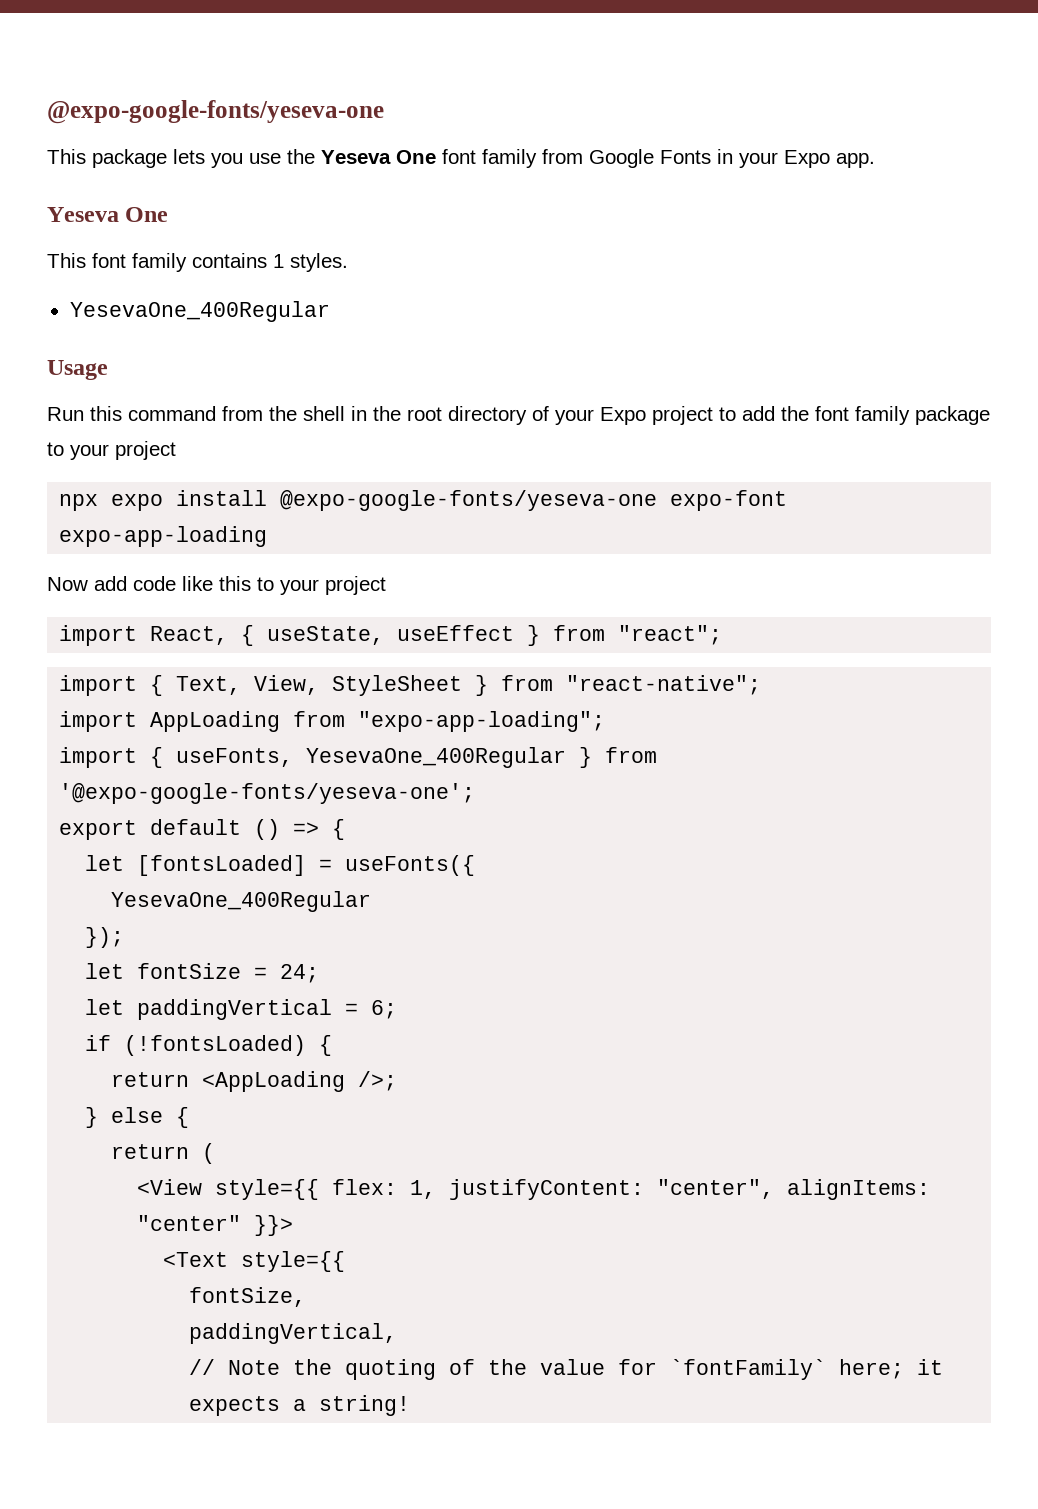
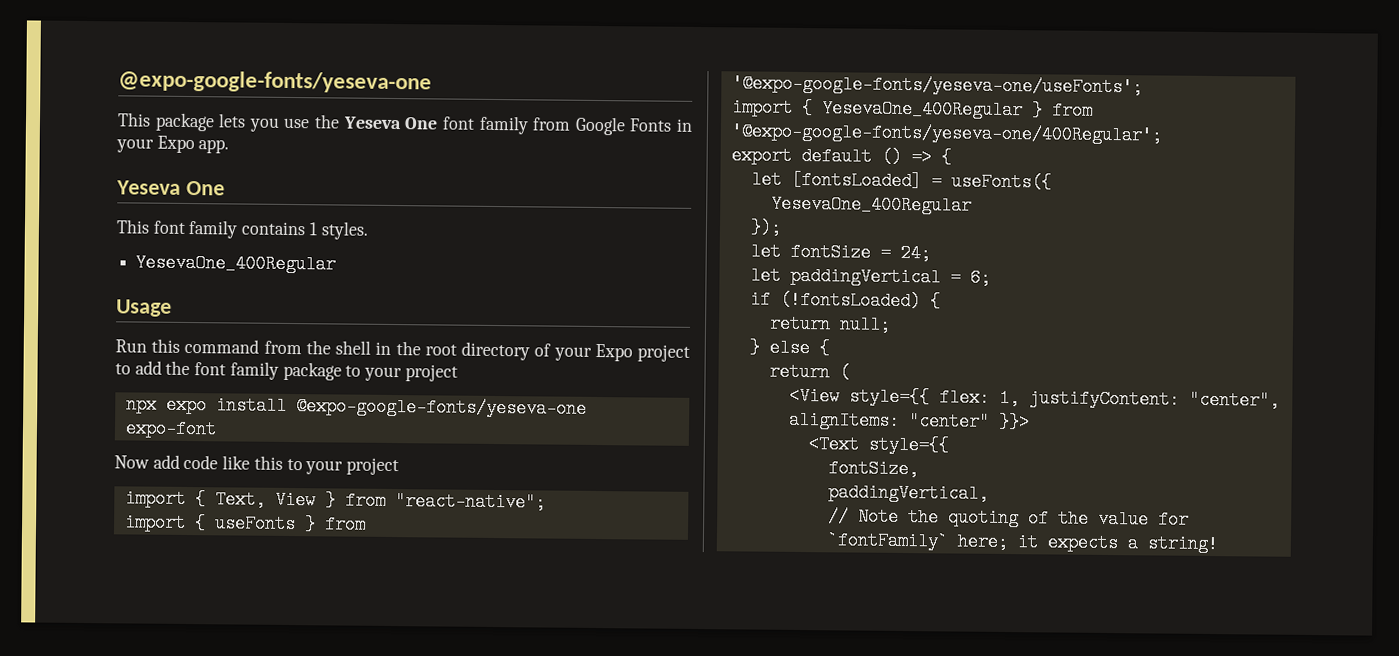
- npx expo install @expo-google-fonts/yeseva-one expo-font expo-app-loading
+ npx expo install @expo-google-fonts/yeseva-one expo-font
- import React, { useState, useEffect } from "react";
- import { Text, View, StyleSheet } from "react-native";
+ import { Text, View } from "react-native";
- import AppLoading from "expo-app-loading";
- import { useFonts, YesevaOne_400Regular } from '@expo-google-fonts/yeseva-one';
+ import { useFonts } from '@expo-google-fonts/yeseva-one/useFonts';
+ import { YesevaOne_400Regular } from '@expo-google-fonts/yeseva-one/400Regular';
- return <AppLoading />;
+ return null;

